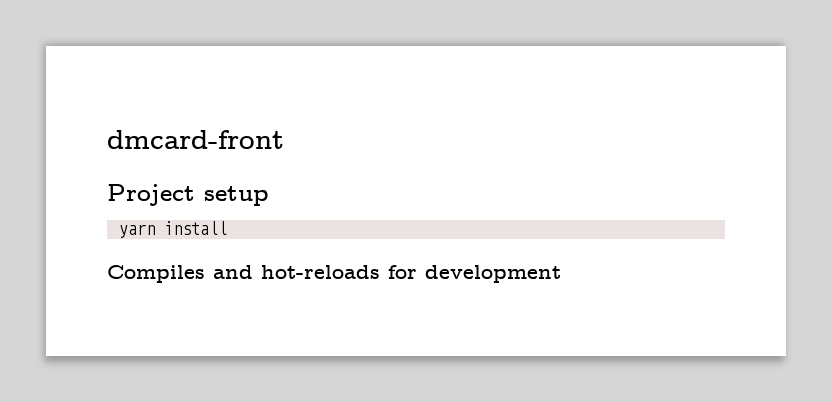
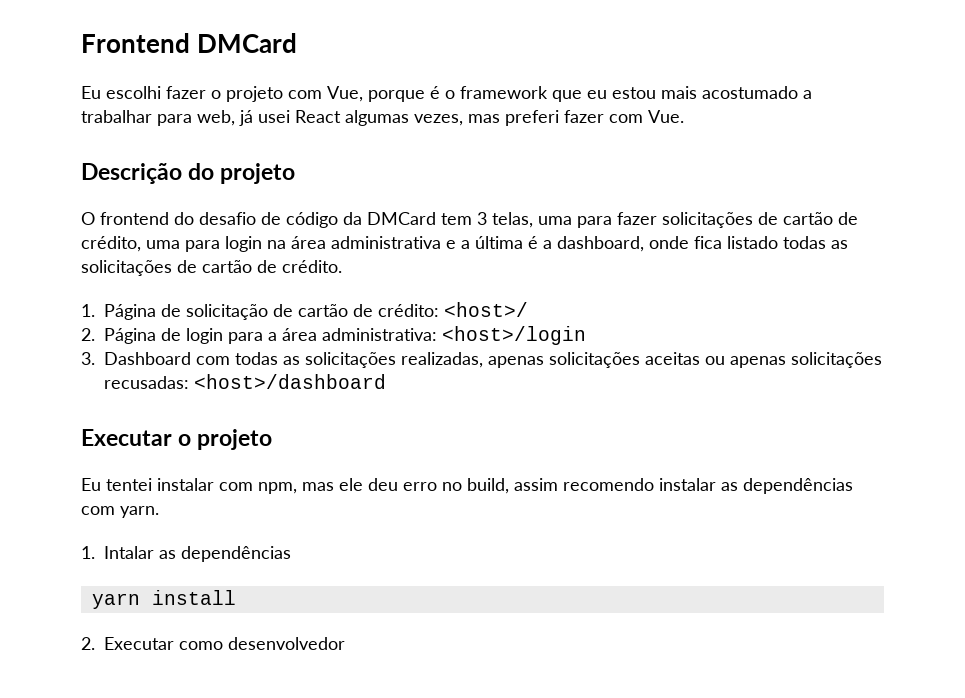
- dmcard-front
- Project setup
+ Frontend DMCard
+ Eu escolhi fazer o projeto com Vue, porque é o framework que eu estou mais acostumado a trabalhar para web, já usei React algumas vezes, mas preferi fazer com Vue.
+ Descrição do projeto
+ O frontend do desafio de código da DMCard tem 3 telas, uma para fazer solicitações de cartão de crédito, uma para login na área administrativa e a última é a dashboard, onde fica listado todas as solicitações de cartão de crédito.
+ 1. Página de solicitação de cartão de crédito: <host>/
+ 2. Página de login para a área administrativa: <host>/login
+ 3. Dashboard com todas as solicitações realizadas, apenas solicitações aceitas ou apenas solicitações recusadas: <host>/dashboard
+ Executar o projeto
+ Eu tentei instalar com npm, mas ele deu erro no build, assim recomendo instalar as dependências com yarn.
+ 1. Intalar as dependências
  yarn install
- Compiles and hot-reloads for development
+ 2. Executar como desenvolvedor

